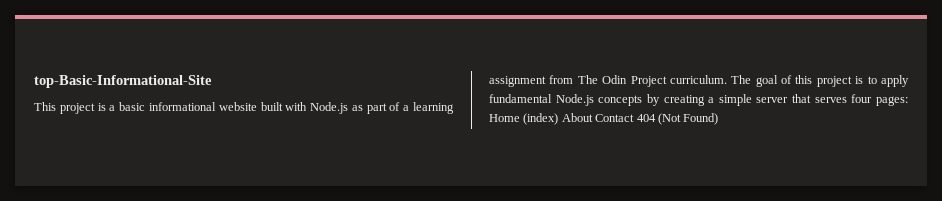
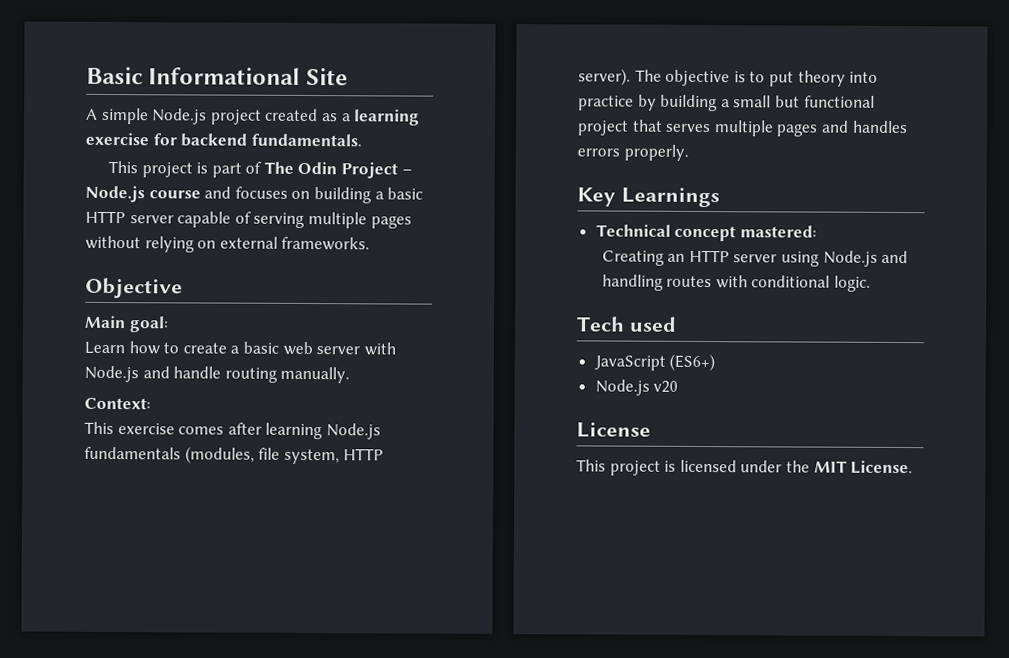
- top-Basic-Informational-Site
- This project is a basic informational website built with Node.js as part of a learning assignment from The Odin Project curriculum. The goal of this project is to apply fundamental Node.js concepts by creating a simple server that serves four pages: Home (index) About Contact 404 (Not Found)
+ Basic Informational Site
+ A simple Node.js project created as a learning exercise for backend fundamentals.
+ This project is part of The Odin Project – Node.js course and focuses on building a basic HTTP server capable of serving multiple pages without relying on external frameworks.
+ Objective
+ Main goal:
+ Learn how to create a basic web server with Node.js and handle routing manually.
+ Context:
+ This exercise comes after learning Node.js fundamentals (modules, file system, HTTP server). The objective is to put theory into practice by building a small but functional project that serves multiple pages and handles errors properly.
+ Key Learnings
+ Technical concept mastered:
+ Creating an HTTP server using Node.js and handling routes with conditional logic.
+ Tech used
+ JavaScript (ES6+)
+ Node.js v20
+ License
+ This project is licensed under the MIT License.

